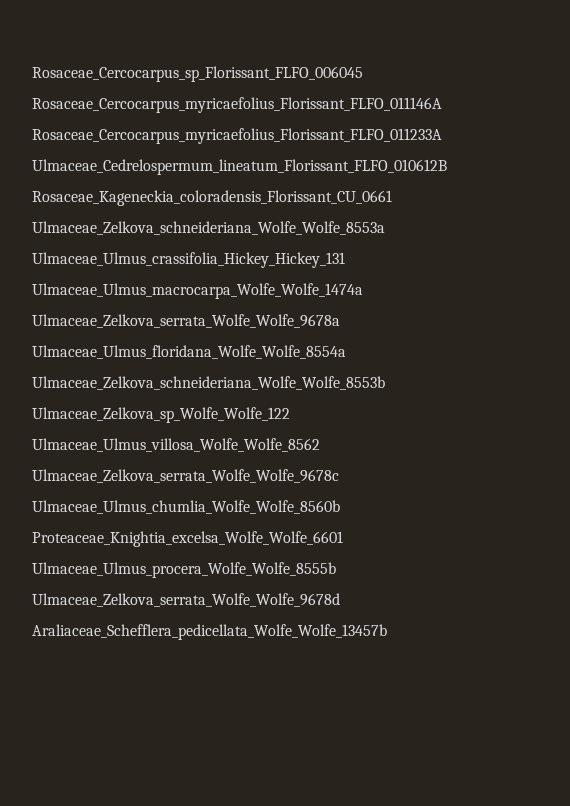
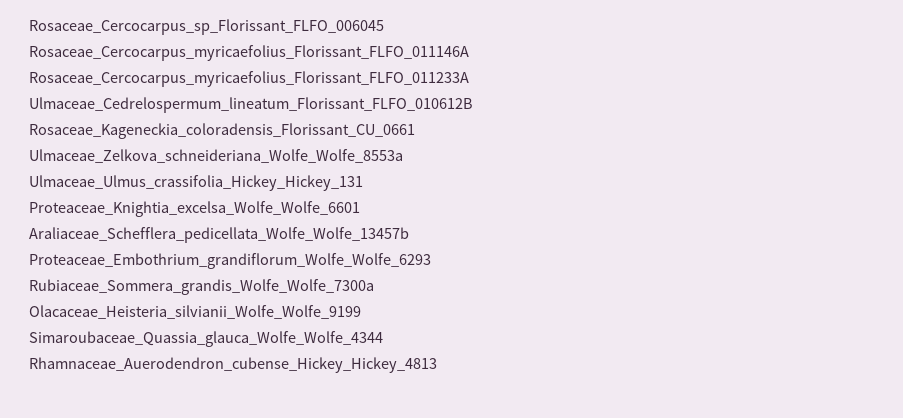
- Ulmaceae_Ulmus_macrocarpa_Wolfe_Wolfe_1474a
- Ulmaceae_Zelkova_serrata_Wolfe_Wolfe_9678a
- Ulmaceae_Ulmus_floridana_Wolfe_Wolfe_8554a
- Ulmaceae_Zelkova_schneideriana_Wolfe_Wolfe_8553b
- Ulmaceae_Zelkova_sp_Wolfe_Wolfe_122
- Ulmaceae_Ulmus_villosa_Wolfe_Wolfe_8562
- Ulmaceae_Zelkova_serrata_Wolfe_Wolfe_9678c
- Ulmaceae_Ulmus_chumlia_Wolfe_Wolfe_8560b
  Proteaceae_Knightia_excelsa_Wolfe_Wolfe_6601
- Ulmaceae_Ulmus_procera_Wolfe_Wolfe_8555b
- Ulmaceae_Zelkova_serrata_Wolfe_Wolfe_9678d
  Araliaceae_Schefflera_pedicellata_Wolfe_Wolfe_13457b
+ Proteaceae_Embothrium_grandiflorum_Wolfe_Wolfe_6293
+ Rubiaceae_Sommera_grandis_Wolfe_Wolfe_7300a
+ Olacaceae_Heisteria_silvianii_Wolfe_Wolfe_9199
+ Simaroubaceae_Quassia_glauca_Wolfe_Wolfe_4344
+ Rhamnaceae_Auerodendron_cubense_Hickey_Hickey_4813

